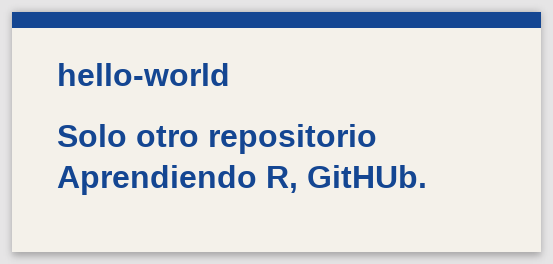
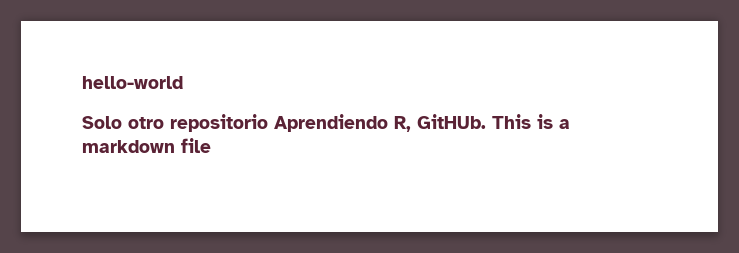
+ This is a markdown file

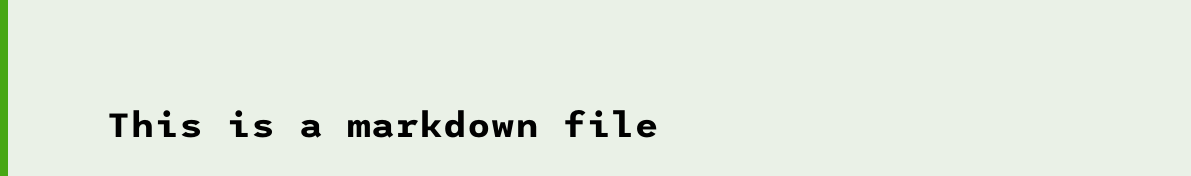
- hello-world
- Solo otro repositorio Aprendiendo R, GitHUb.

